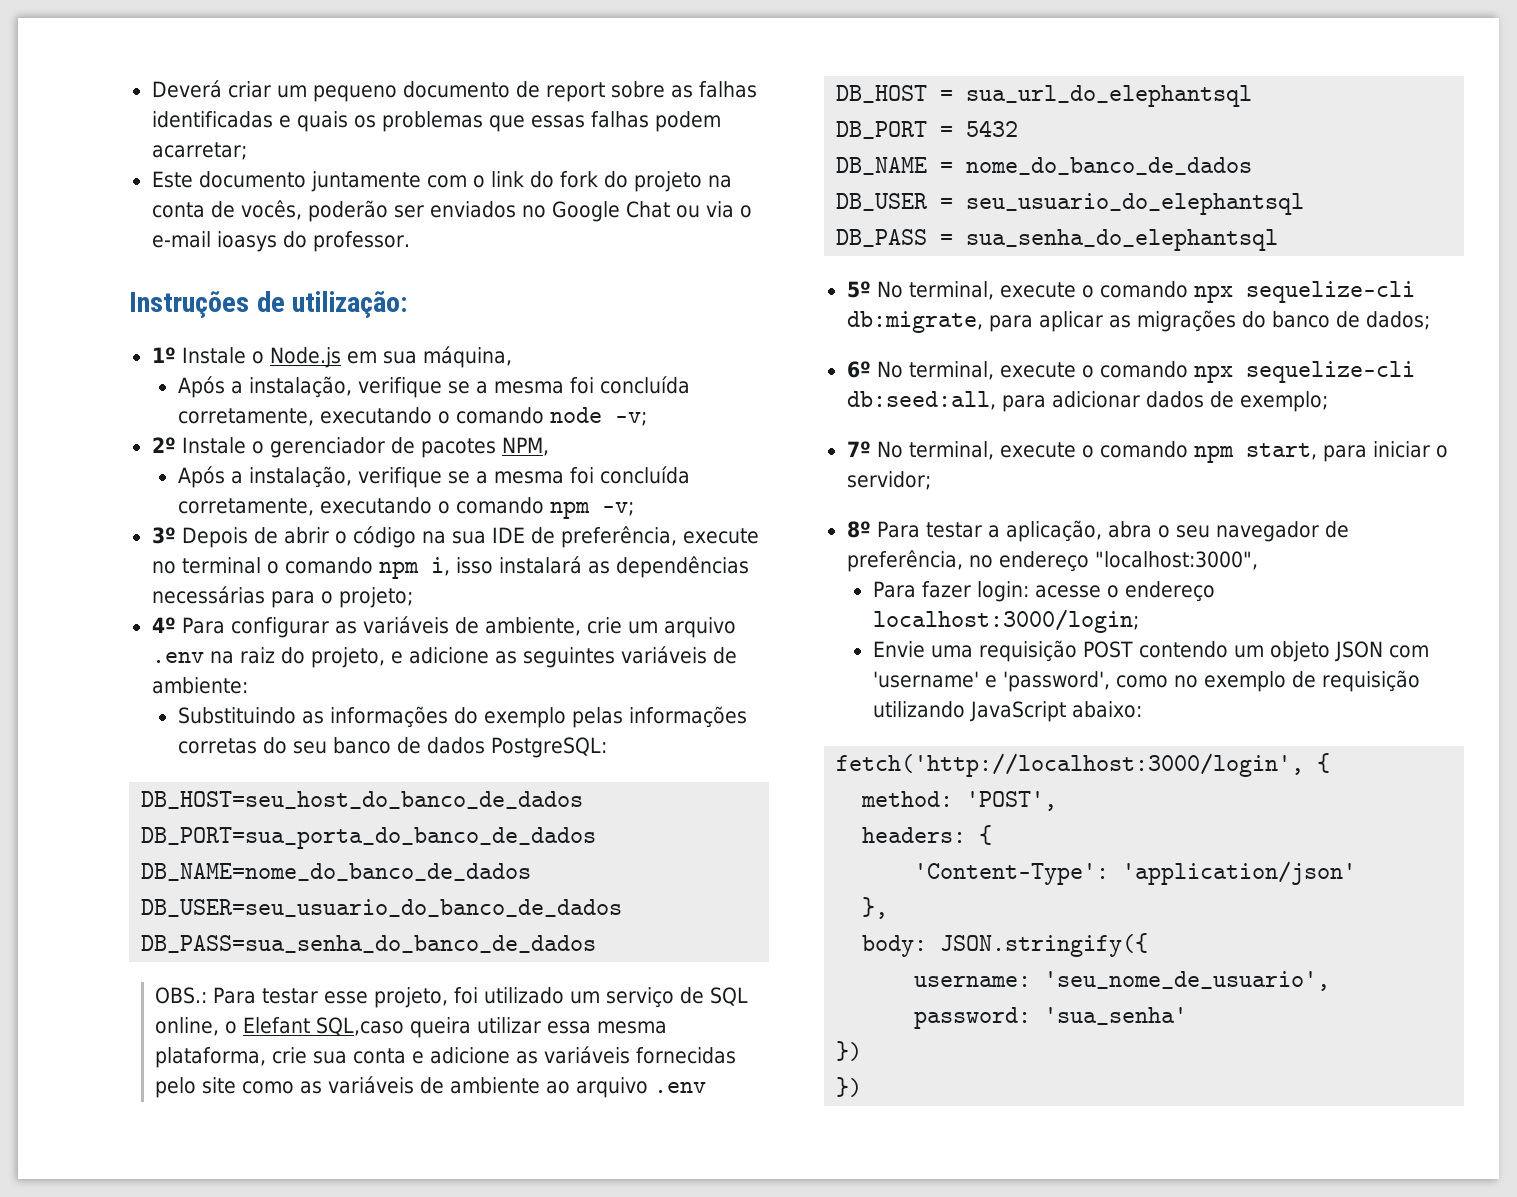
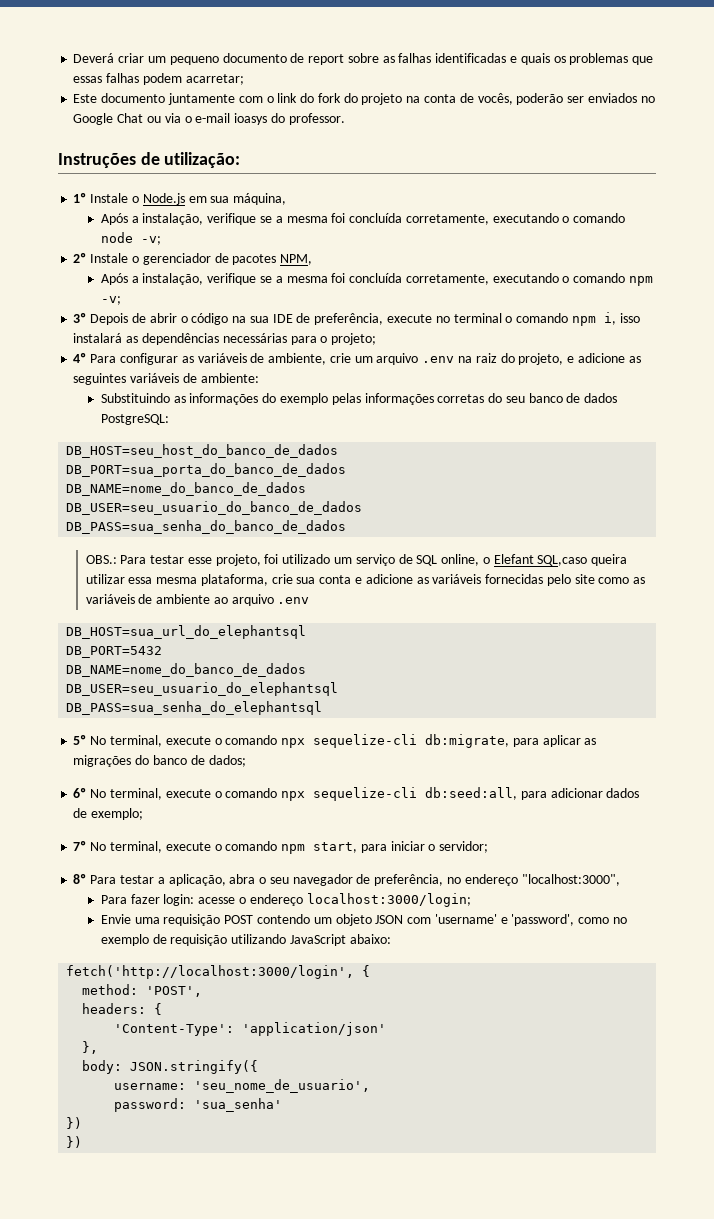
- DB_HOST = sua_url_do_elephantsql
- DB_PORT = 5432
- DB_NAME = nome_do_banco_de_dados
- DB_USER = seu_usuario_do_elephantsql
- DB_PASS = sua_senha_do_elephantsql
+ DB_HOST=sua_url_do_elephantsql
+ DB_PORT=5432
+ DB_NAME=nome_do_banco_de_dados
+ DB_USER=seu_usuario_do_elephantsql
+ DB_PASS=sua_senha_do_elephantsql

